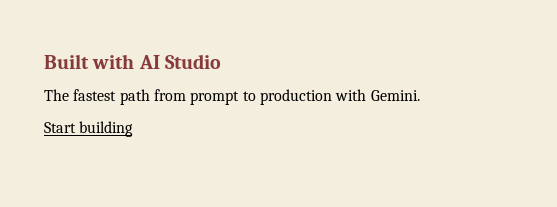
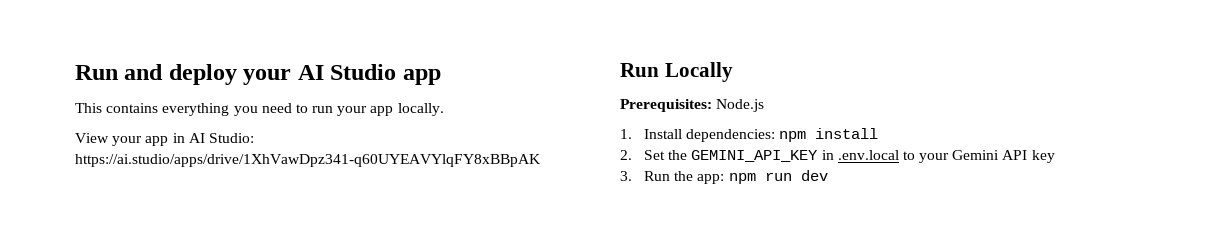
- Built with AI Studio
- The fastest path from prompt to production with Gemini.
- Start building
+ Run and deploy your AI Studio app
+ This contains everything you need to run your app locally.
+ View your app in AI Studio: https://ai.studio/apps/drive/1XhVawDpz341-q60UYEAVYlqFY8xBBpAK
+ Run Locally
+ Prerequisites: Node.js
+ 1. Install dependencies: npm install
+ 2. Set the GEMINI_API_KEY in .env.local to your Gemini API key
+ 3. Run the app: npm run dev

